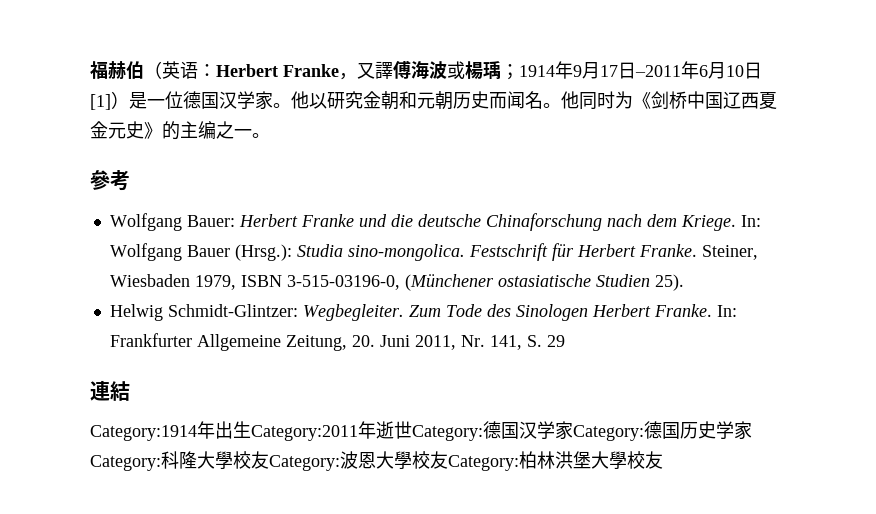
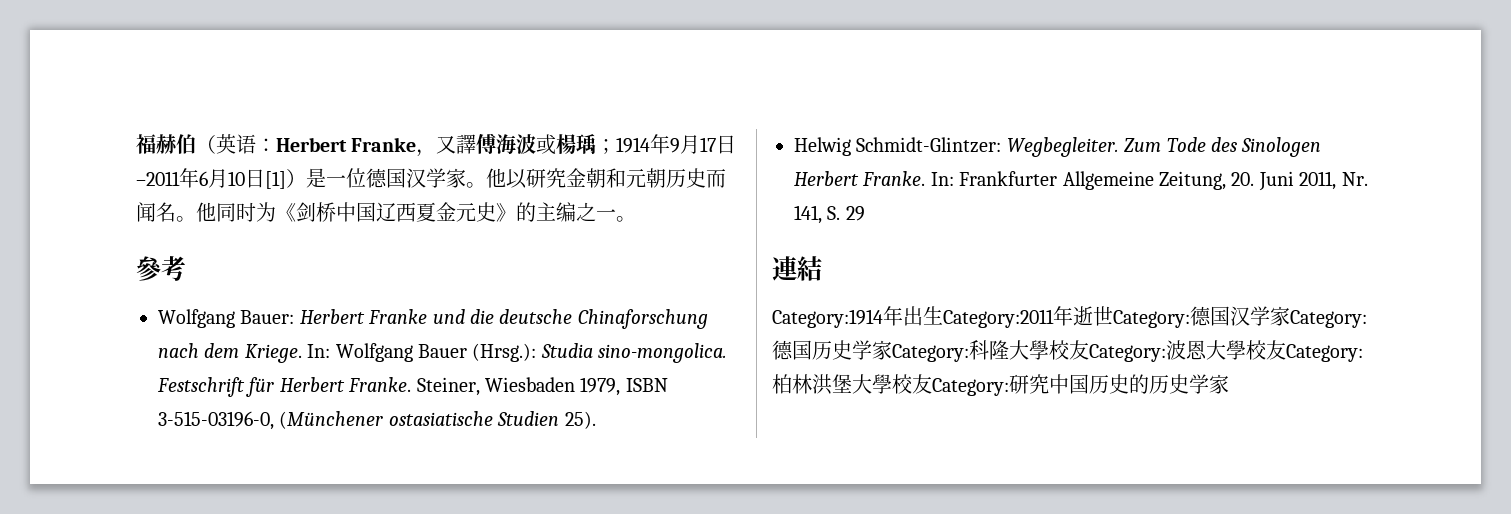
- Category:1914年出生Category:2011年逝世Category:德国汉学家Category:德国历史学家Category:科隆大學校友Category:波恩大學校友Category:柏林洪堡大學校友
+ Category:1914年出生Category:2011年逝世Category:德国汉学家Category:德国历史学家Category:科隆大學校友Category:波恩大學校友Category:柏林洪堡大學校友Category:研究中国历史的历史学家

